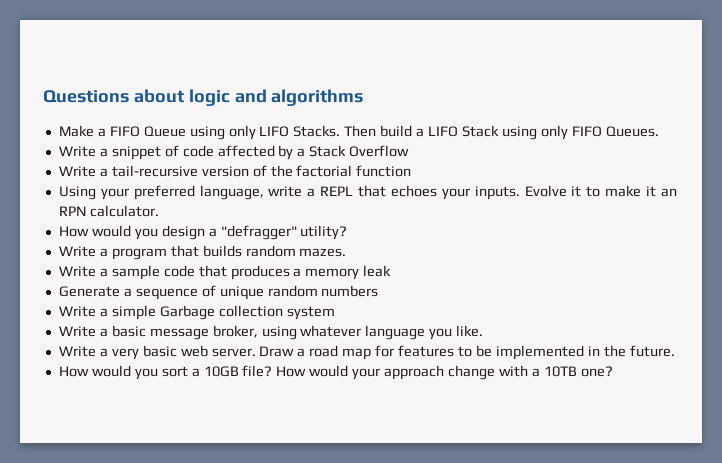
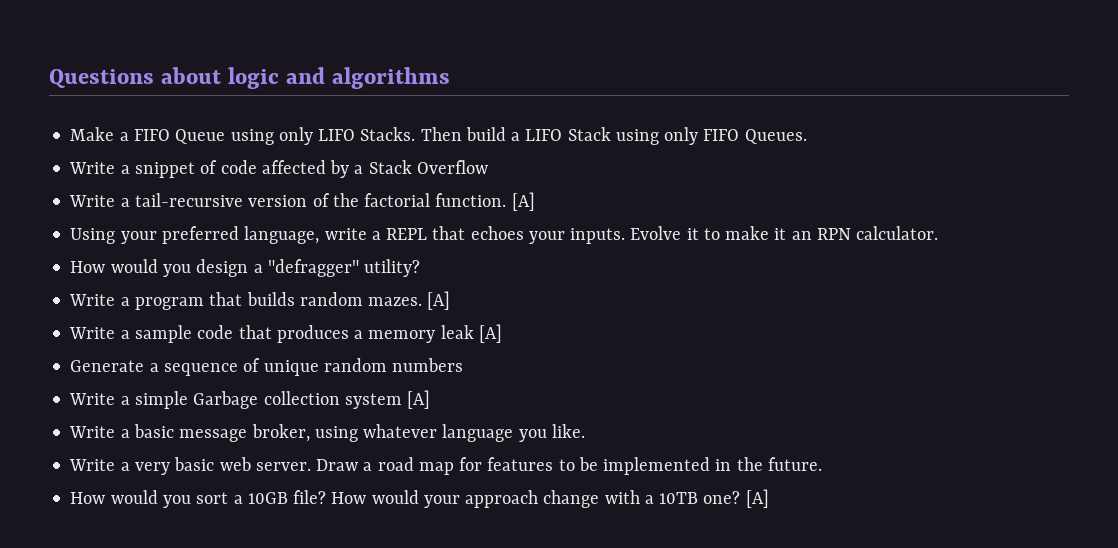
- Write a tail-recursive version of the factorial function
+ Write a tail-recursive version of the factorial function. [A]
- Write a program that builds random mazes.
+ Write a program that builds random mazes. [A]
- Write a sample code that produces a memory leak
+ Write a sample code that produces a memory leak [A]
- Write a simple Garbage collection system
+ Write a simple Garbage collection system [A]
- How would your approach change with a 10TB one?
+ How would your approach change with a 10TB one? [A]

